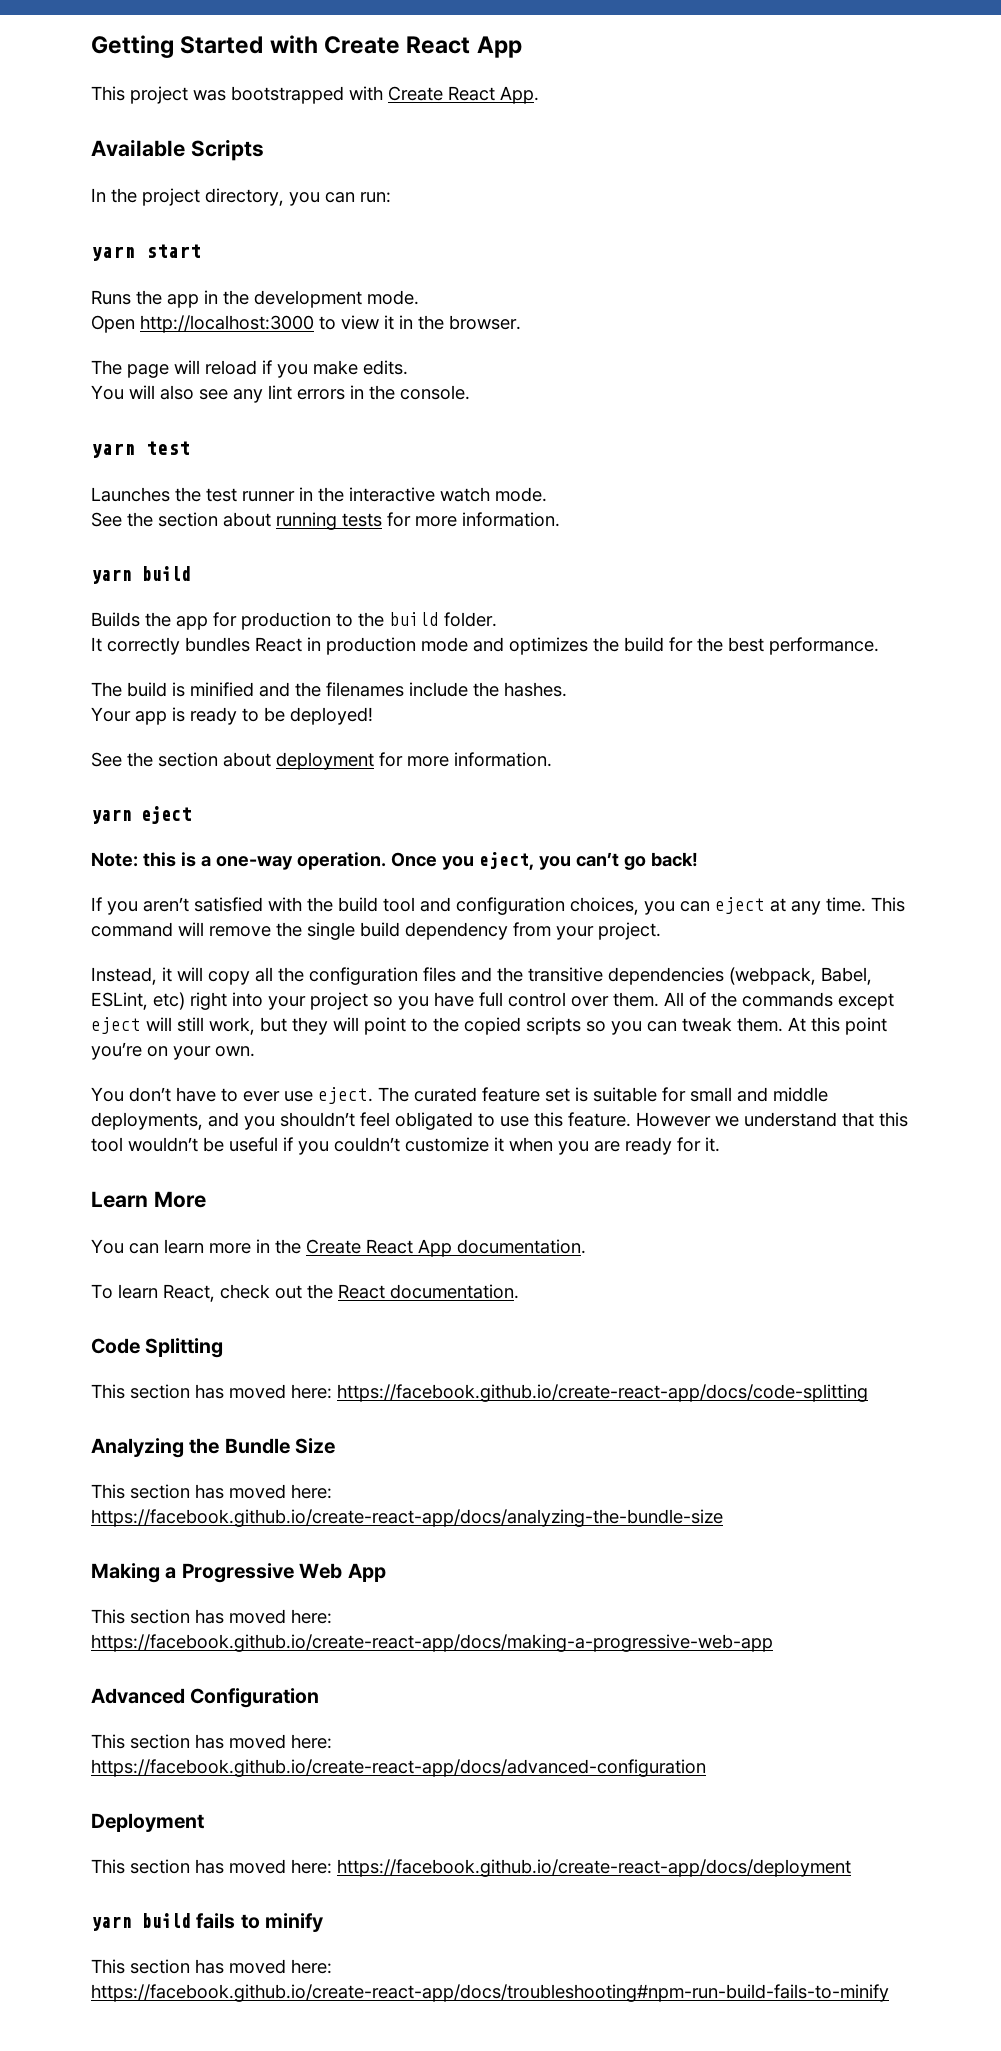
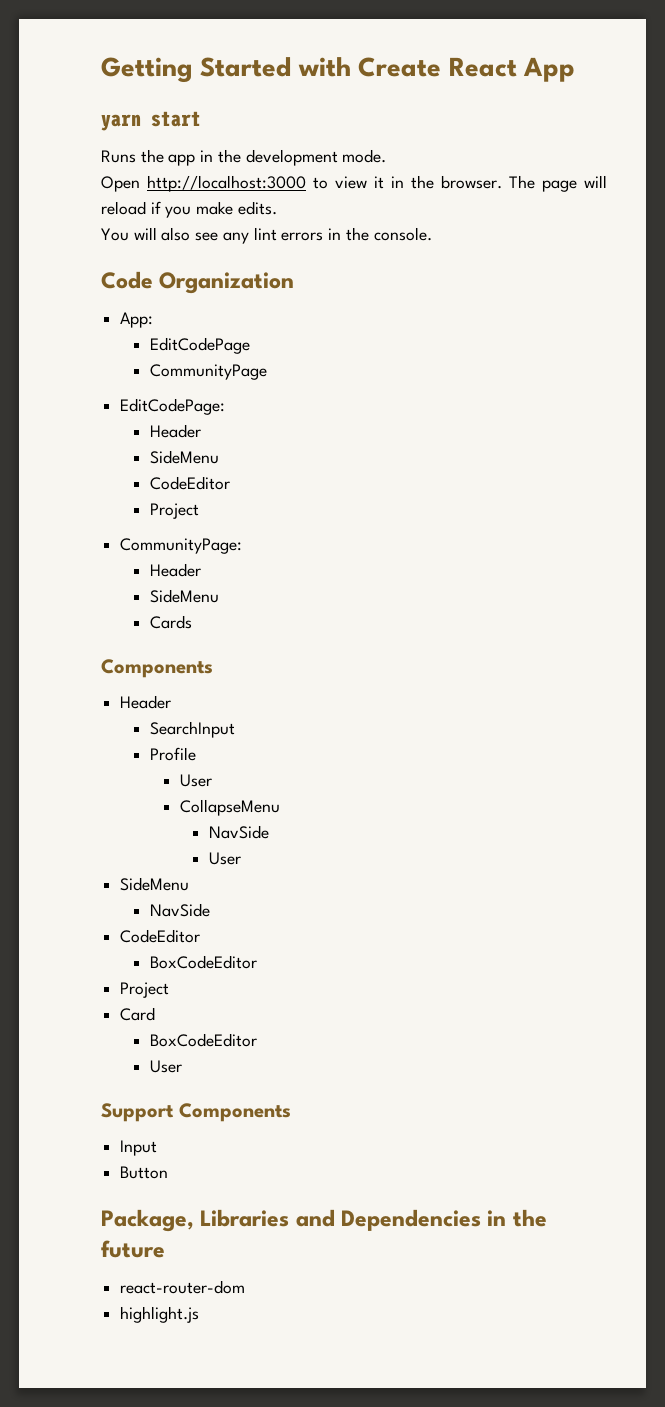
- This project was bootstrapped with Create React App.
- Available Scripts
- In the project directory, you can run:
- Open http://localhost:3000 to view it in the browser.
- The page will reload if you make edits.
+ Open http://localhost:3000 to view it in the browser. The page will reload if you make edits.
- yarn test
- Launches the test runner in the interactive watch mode.
- See the section about running tests for more information.
- yarn build
- Builds the app for production to the build folder.
- It correctly bundles React in production mode and optimizes the build for the best performance.
- The build is minified and the filenames include the hashes.
- Your app is ready to be deployed!
- See the section about deployment for more information.
- yarn eject
- Note: this is a one-way operation. Once you eject, you can’t go back!
- If you aren’t satisfied with the build tool and configuration choices, you can eject at any time. This command will remove the single build dependency from your project.
- Instead, it will copy all the configuration files and the transitive dependencies (webpack, Babel, ESLint, etc) right into your project so you have full control over them. All of the commands except eject will still work, but they will point to the copied scripts so you can tweak them. At this point you’re on your own.
- You don’t have to ever use eject. The curated feature set is suitable for small and middle deployments, and you shouldn’t feel obligated to use this feature. However we understand that this tool wouldn’t be useful if you couldn’t customize it when you are ready for it.
- Learn More
- You can learn more in the Create React App documentation.
- To learn React, check out the React documentation.
- Code Splitting
- This section has moved here: https://facebook.github.io/create-react-app/docs/code-splitting
- Analyzing the Bundle Size
- This section has moved here: https://facebook.github.io/create-react-app/docs/analyzing-the-bundle-size
- Making a Progressive Web App
- This section has moved here: https://facebook.github.io/create-react-app/docs/making-a-progressive-web-app
- Advanced Configuration
- This section has moved here: https://facebook.github.io/create-react-app/docs/advanced-configuration
- Deployment
- This section has moved here: https://facebook.github.io/create-react-app/docs/deployment
- yarn build fails to minify
- This section has moved here: https://facebook.github.io/create-react-app/docs/troubleshooting#npm-run-build-fails-to-minify
+ Code Organization
+ App:
+ EditCodePage
+ CommunityPage
+ EditCodePage:
+ Header
+ SideMenu
+ CodeEditor
+ Project
+ CommunityPage:
+ Header
+ SideMenu
+ Cards
+ Components
+ Header
+ SearchInput
+ Profile
+ User
+ CollapseMenu
+ NavSide
+ User
+ SideMenu
+ NavSide
+ CodeEditor
+ BoxCodeEditor
+ Project
+ Card
+ BoxCodeEditor
+ User
+ Support Components
+ Input
+ Button
+ Package, Libraries and Dependencies in the future
+ react-router-dom
+ highlight.js

